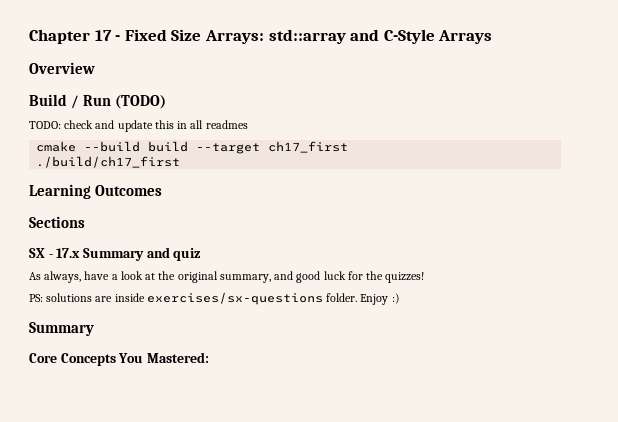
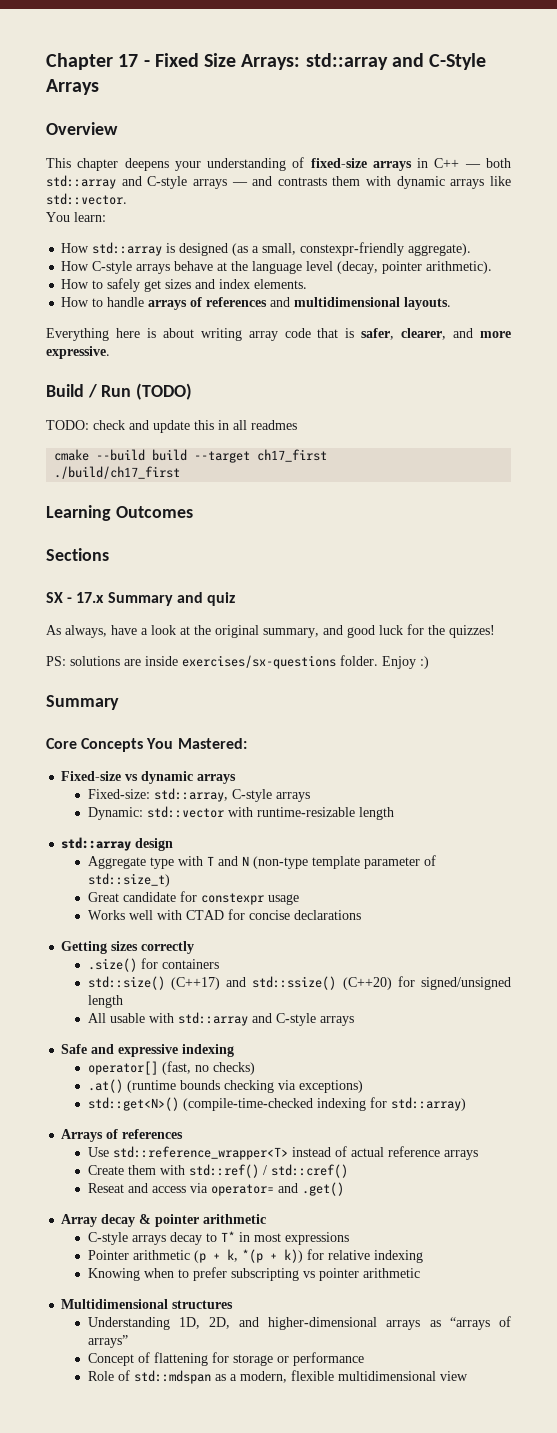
+ This chapter deepens your understanding of fixed-size arrays in C++ — both std::array and C-style arrays — and contrasts them with dynamic arrays like std::vector.
+ You learn:
+ How std::array is designed (as a small, constexpr-friendly aggregate).
+ How C-style arrays behave at the language level (decay, pointer arithmetic).
+ How to safely get sizes and index elements.
+ How to handle arrays of references and multidimensional layouts.
+ Everything here is about writing array code that is safer, clearer, and more expressive.
+ Fixed-size vs dynamic arrays
+ Fixed-size: std::array, C-style arrays
+ Dynamic: std::vector with runtime-resizable length
+ std::array design
+ Aggregate type with T and N (non-type template parameter of std::size_t)
+ Great candidate for constexpr usage
+ Works well with CTAD for concise declarations
+ Getting sizes correctly
+ .size() for containers
+ std::size() (C++17) and std::ssize() (C++20) for signed/unsigned length
+ All usable with std::array and C-style arrays
+ Safe and expressive indexing
+ operator[] (fast, no checks)
+ .at() (runtime bounds checking via exceptions)
+ std::get<N>() (compile-time-checked indexing for std::array)
+ Arrays of references
+ Use std::reference_wrapper<T> instead of actual reference arrays
+ Create them with std::ref() / std::cref()
+ Reseat and access via operator= and .get()
+ Array decay & pointer arithmetic
+ C-style arrays decay to T* in most expressions
+ Pointer arithmetic (p + k, *(p + k)) for relative indexing
+ Knowing when to prefer subscripting vs pointer arithmetic
+ Multidimensional structures
+ Understanding 1D, 2D, and higher-dimensional arrays as “arrays of arrays”
+ Concept of flattening for storage or performance
+ Role of std::mdspan as a modern, flexible multidimensional view

